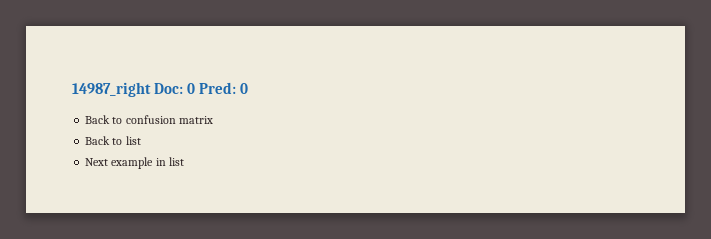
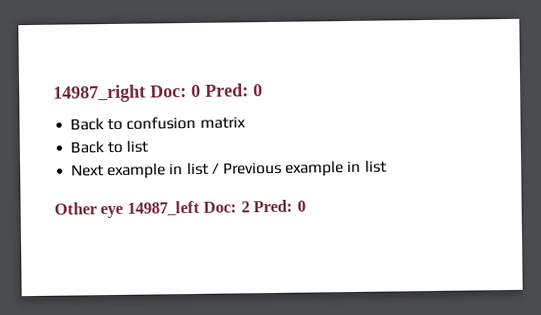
- Next example in list
+ Next example in list / Previous example in list
+ Other eye 14987_left Doc: 2 Pred: 0

